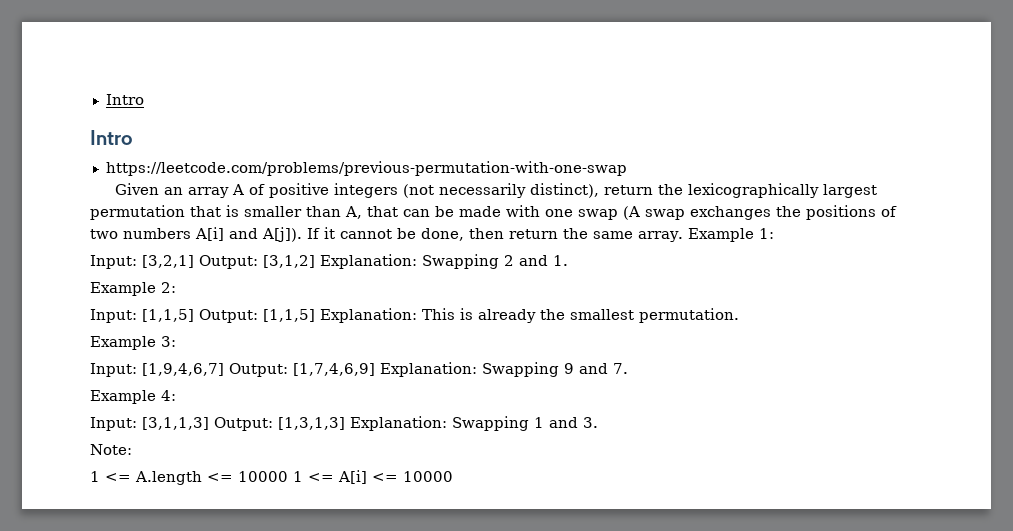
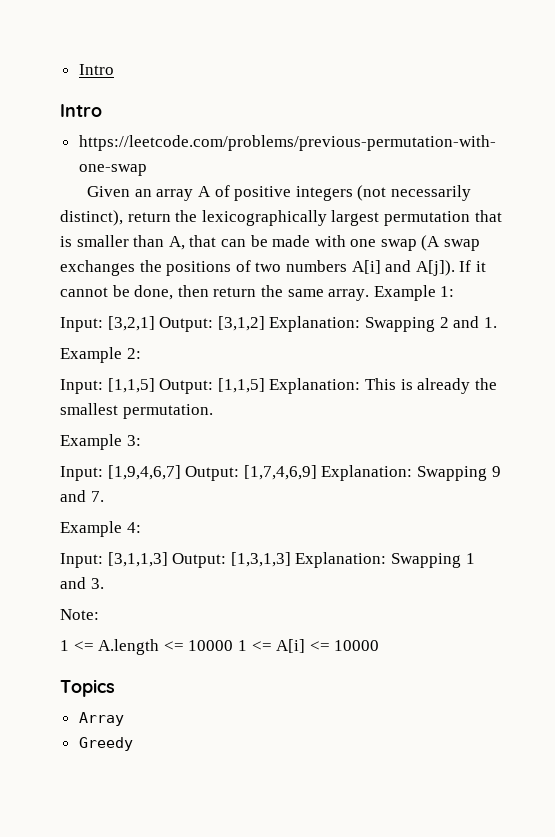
+ Topics
+ Array
+ Greedy

